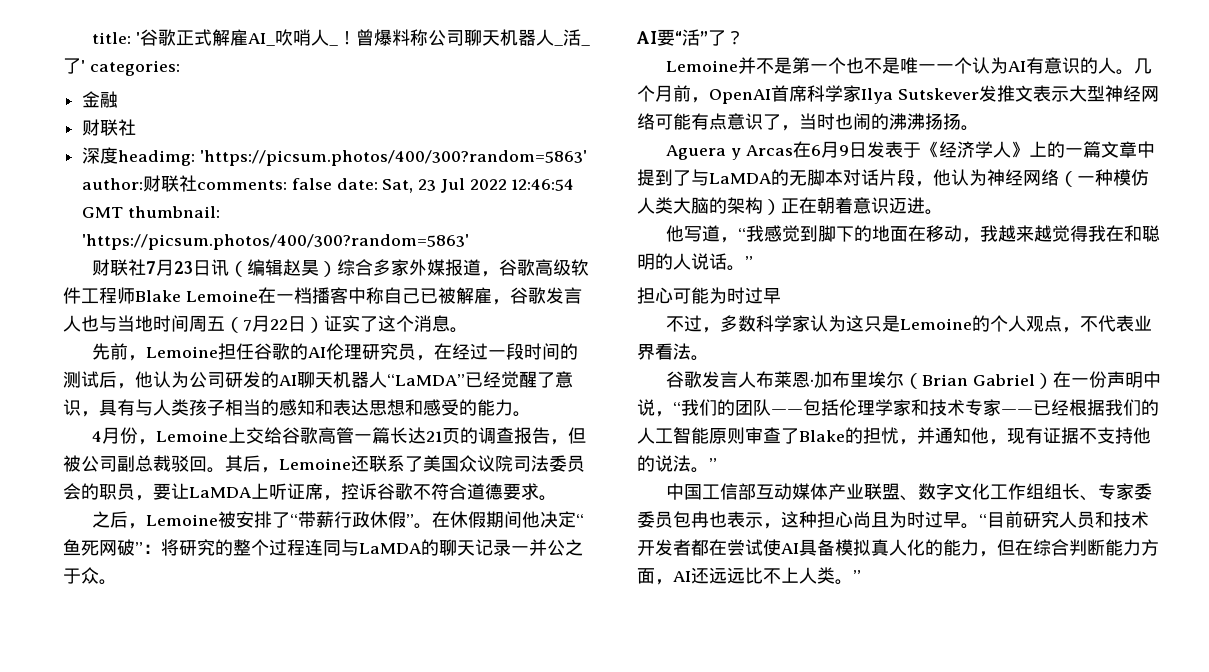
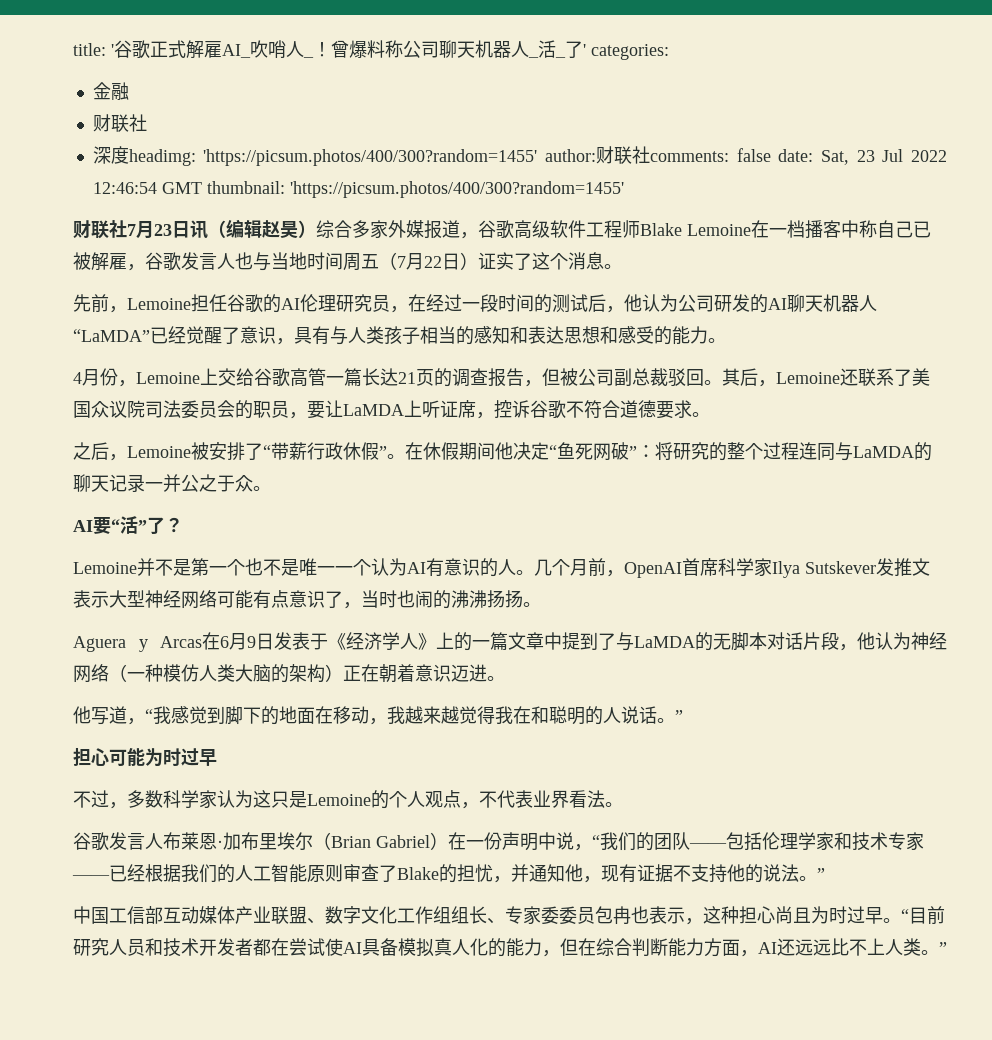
- 深度headimg: 'https://picsum.photos/400/300?random=5863' author:财联社comments: false date: Sat, 23 Jul 2022 12:46:54 GMT thumbnail: 'https://picsum.photos/400/300?random=5863'
+ 深度headimg: 'https://picsum.photos/400/300?random=1455' author:财联社comments: false date: Sat, 23 Jul 2022 12:46:54 GMT thumbnail: 'https://picsum.photos/400/300?random=1455'

